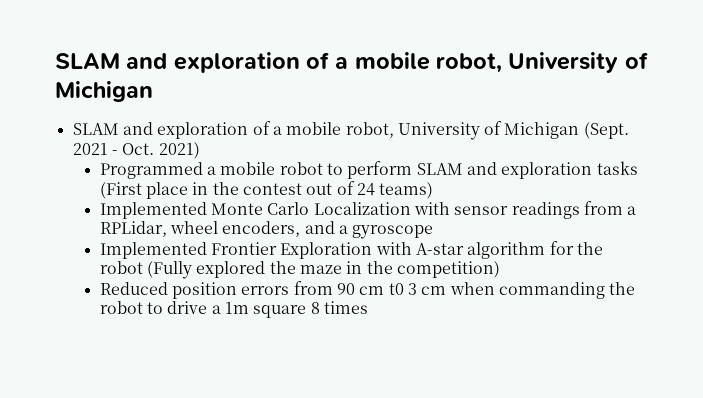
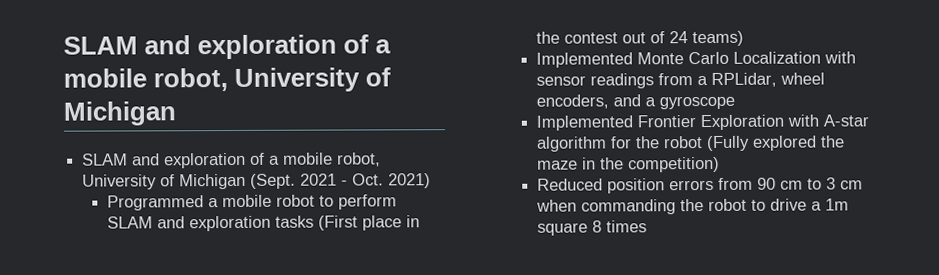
- Reduced position errors from 90 cm t0 3 cm when commanding the robot to drive a 1m square 8 times
+ Reduced position errors from 90 cm to 3 cm when commanding the robot to drive a 1m square 8 times

